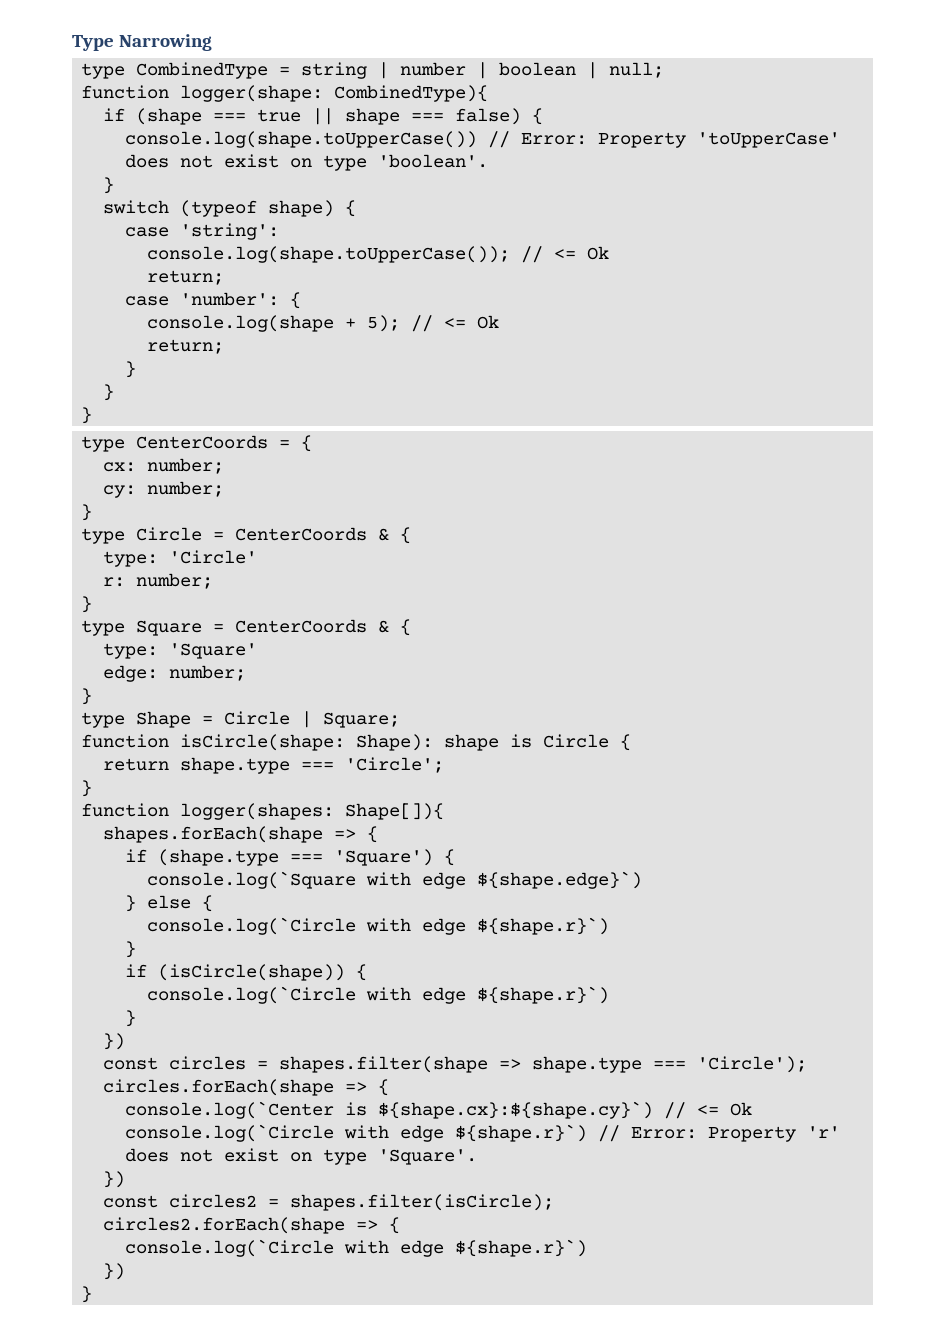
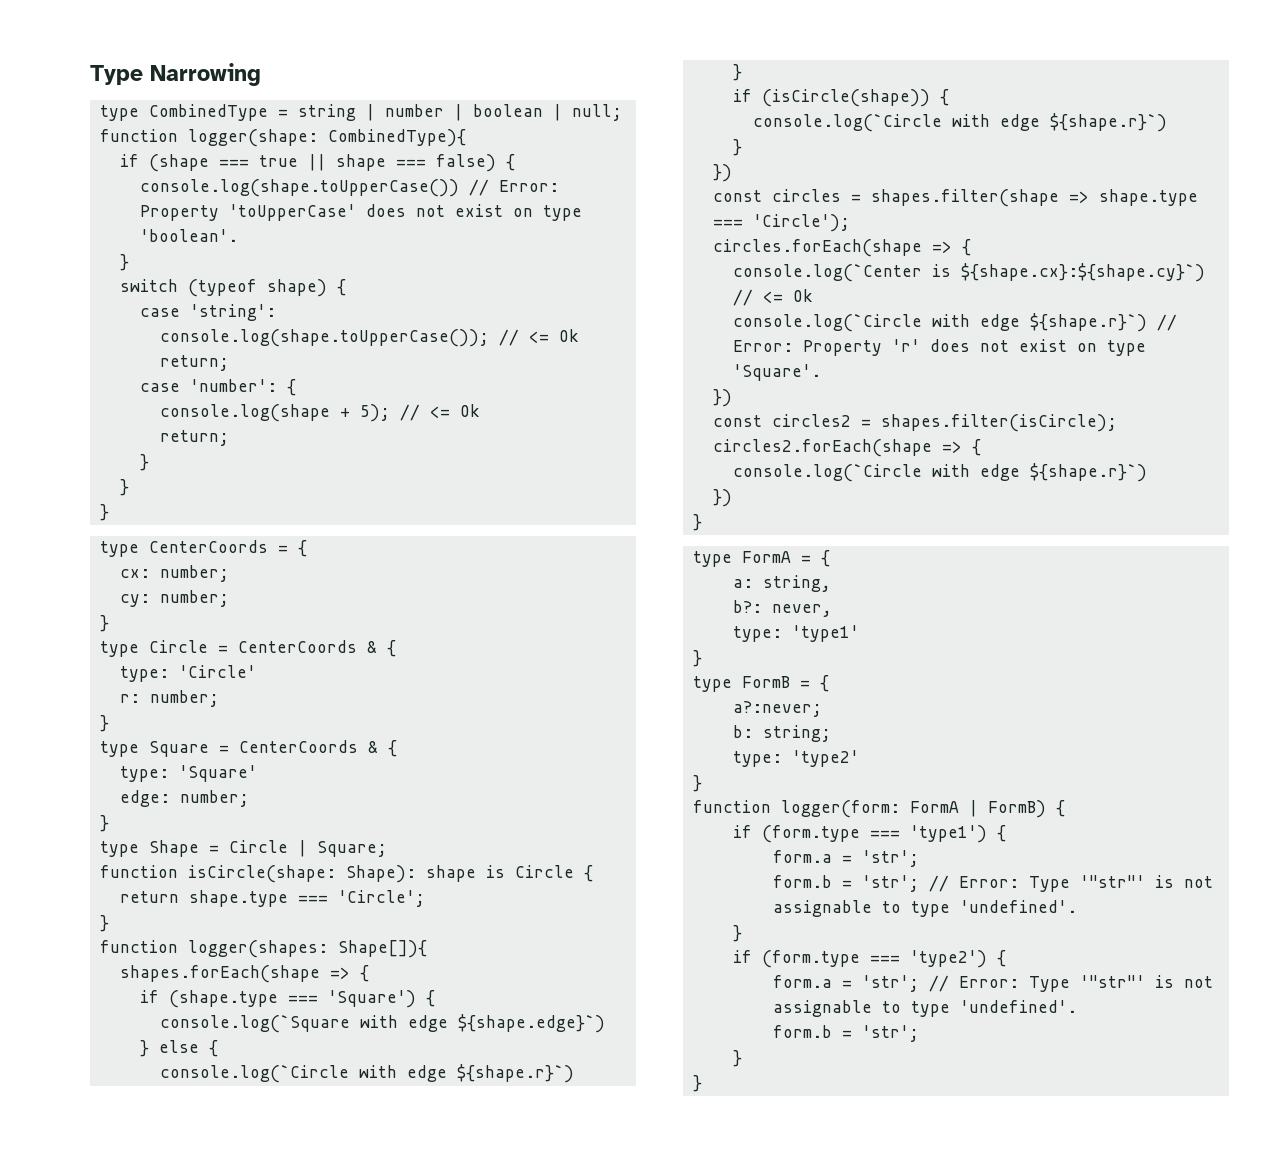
+ type FormA = {
+ a: string,
+ b?: never,
+ type: 'type1'
+ }
+ type FormB = {
+ a?:never;
+ b: string;
+ type: 'type2'
+ }
+ function logger(form: FormA | FormB) {
+ if (form.type === 'type1') {
+ form.a = 'str';
+ form.b = 'str'; // Error: Type '"str"' is not assignable to type 'undefined'.
+ }
+ if (form.type === 'type2') {
+ form.a = 'str'; // Error: Type '"str"' is not assignable to type 'undefined'.
+ form.b = 'str';
+ }
+ }

